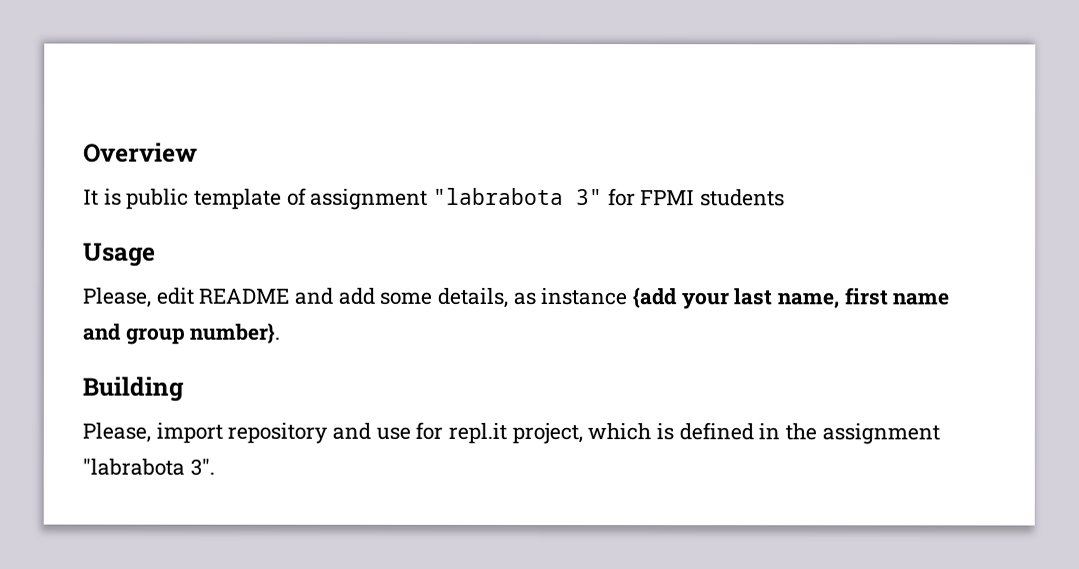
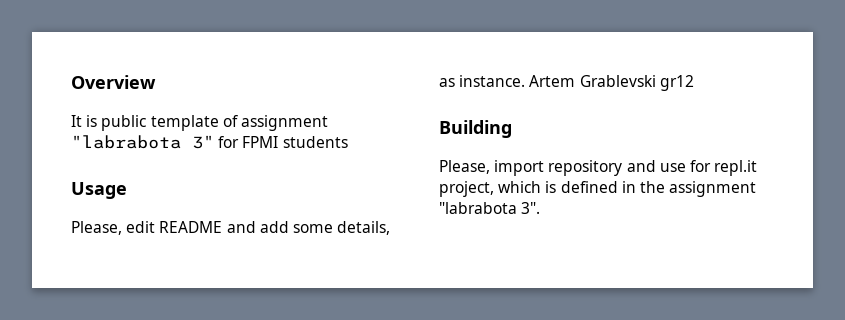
- Please, edit README and add some details, as instance {add your last name, first name and group number}.
+ Please, edit README and add some details, as instance. Artem Grablevski gr12

